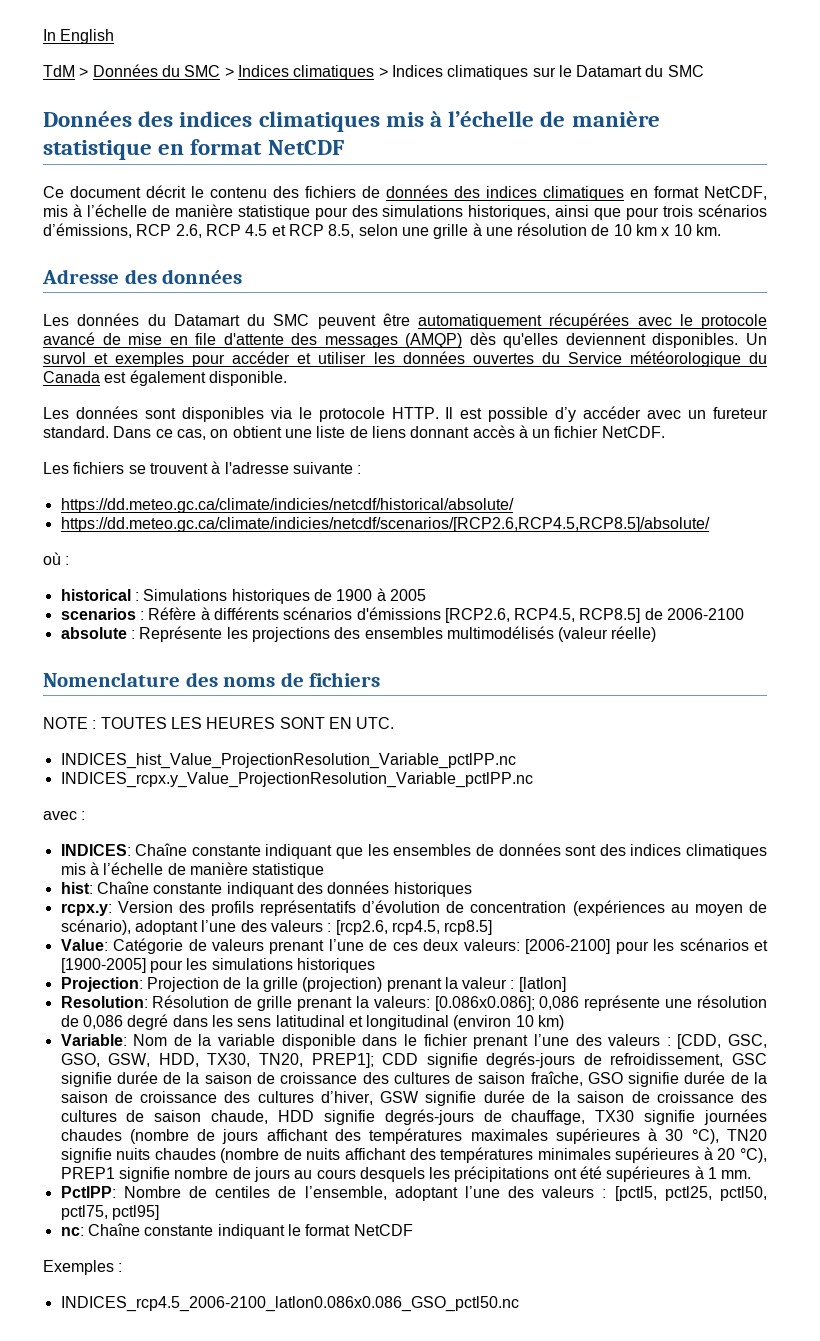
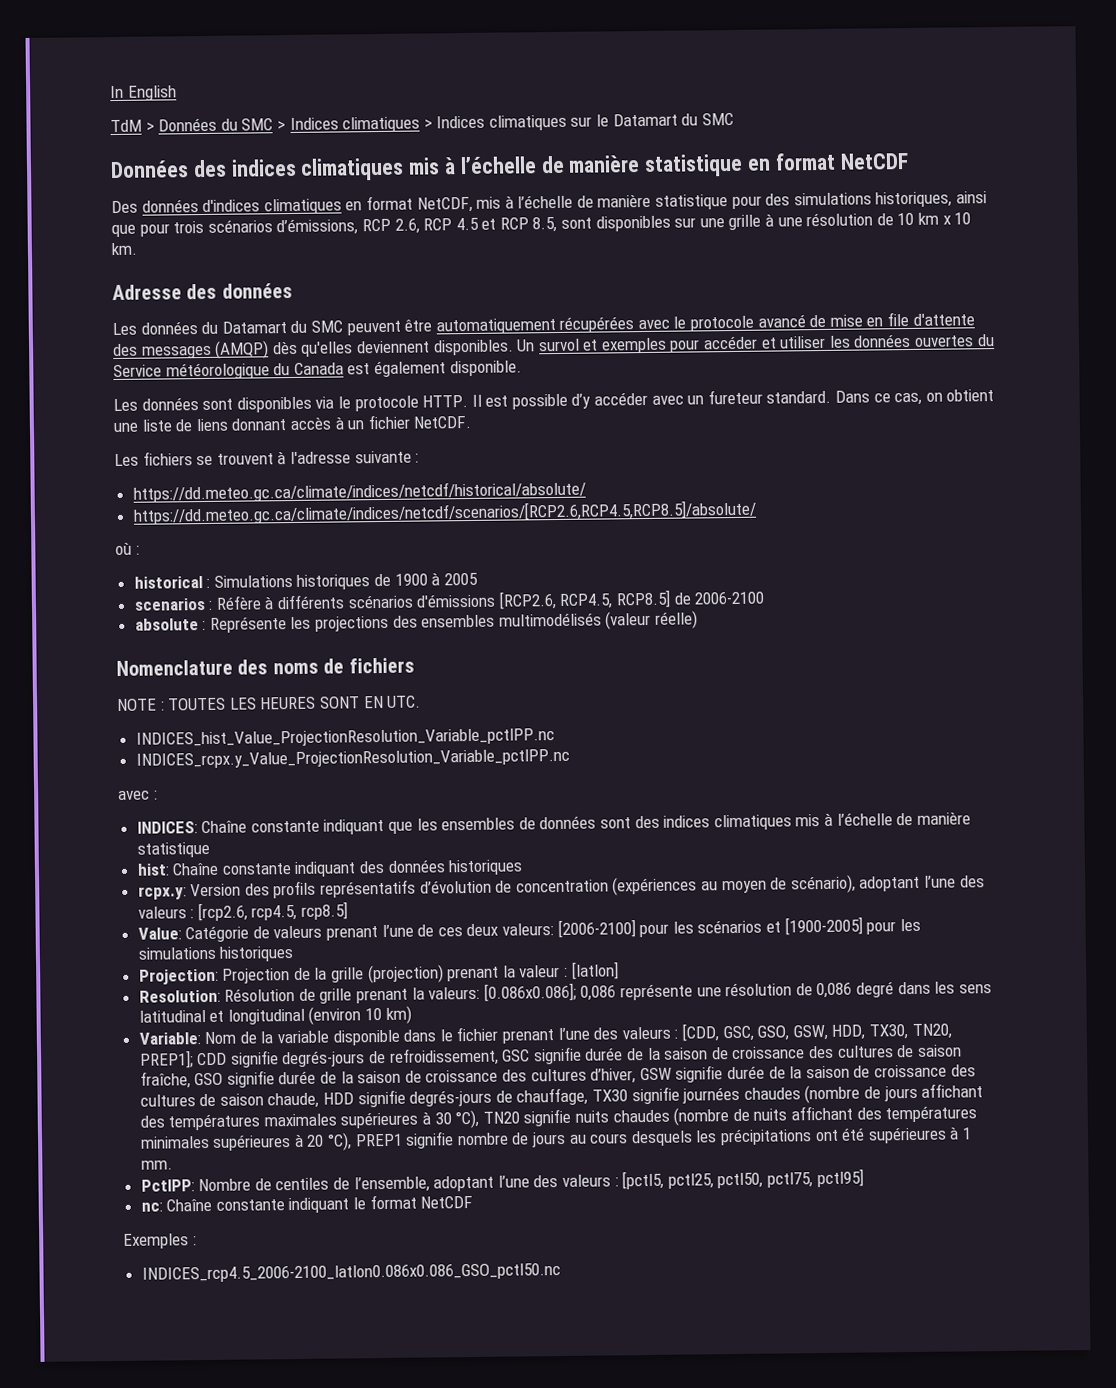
- Ce document décrit le contenu des fichiers de données des indices climatiques en format NetCDF, mis à l’échelle de manière statistique pour des simulations historiques, ainsi que pour trois scénarios d’émissions, RCP 2.6, RCP 4.5 et RCP 8.5, selon une grille à une résolution de 10 km x 10 km.
+ Des données d'indices climatiques en format NetCDF, mis à l’échelle de manière statistique pour des simulations historiques, ainsi que pour trois scénarios d’émissions, RCP 2.6, RCP 4.5 et RCP 8.5, sont disponibles sur une grille à une résolution de 10 km x 10 km.
- https://dd.meteo.gc.ca/climate/indicies/netcdf/historical/absolute/
- https://dd.meteo.gc.ca/climate/indicies/netcdf/scenarios/[RCP2.6,RCP4.5,RCP8.5]/absolute/
+ https://dd.meteo.gc.ca/climate/indices/netcdf/historical/absolute/
+ https://dd.meteo.gc.ca/climate/indices/netcdf/scenarios/[RCP2.6,RCP4.5,RCP8.5]/absolute/

